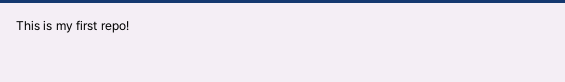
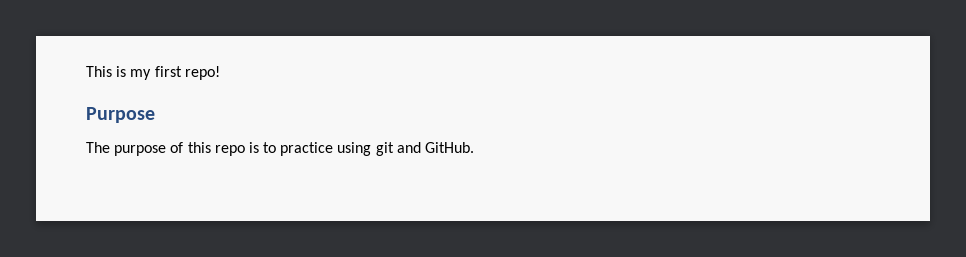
+ Purpose
+ The purpose of this repo is to practice using git and GitHub.

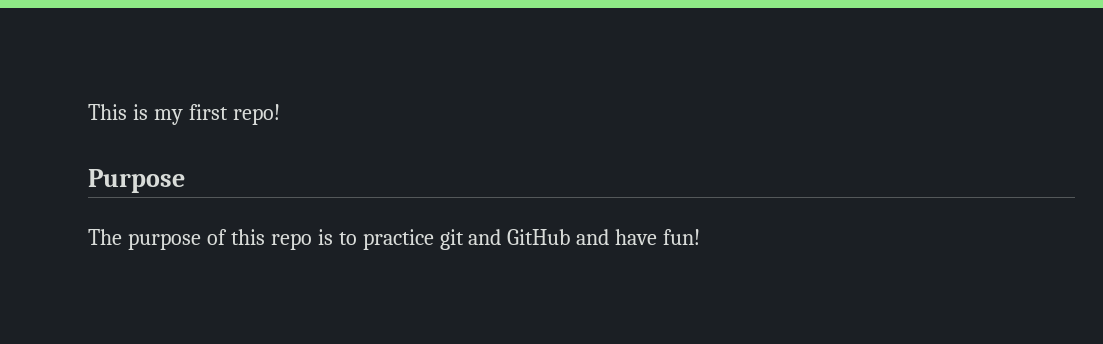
- The purpose of this repo is to practice using git and GitHub.
+ The purpose of this repo is to practice git and GitHub and have fun!

